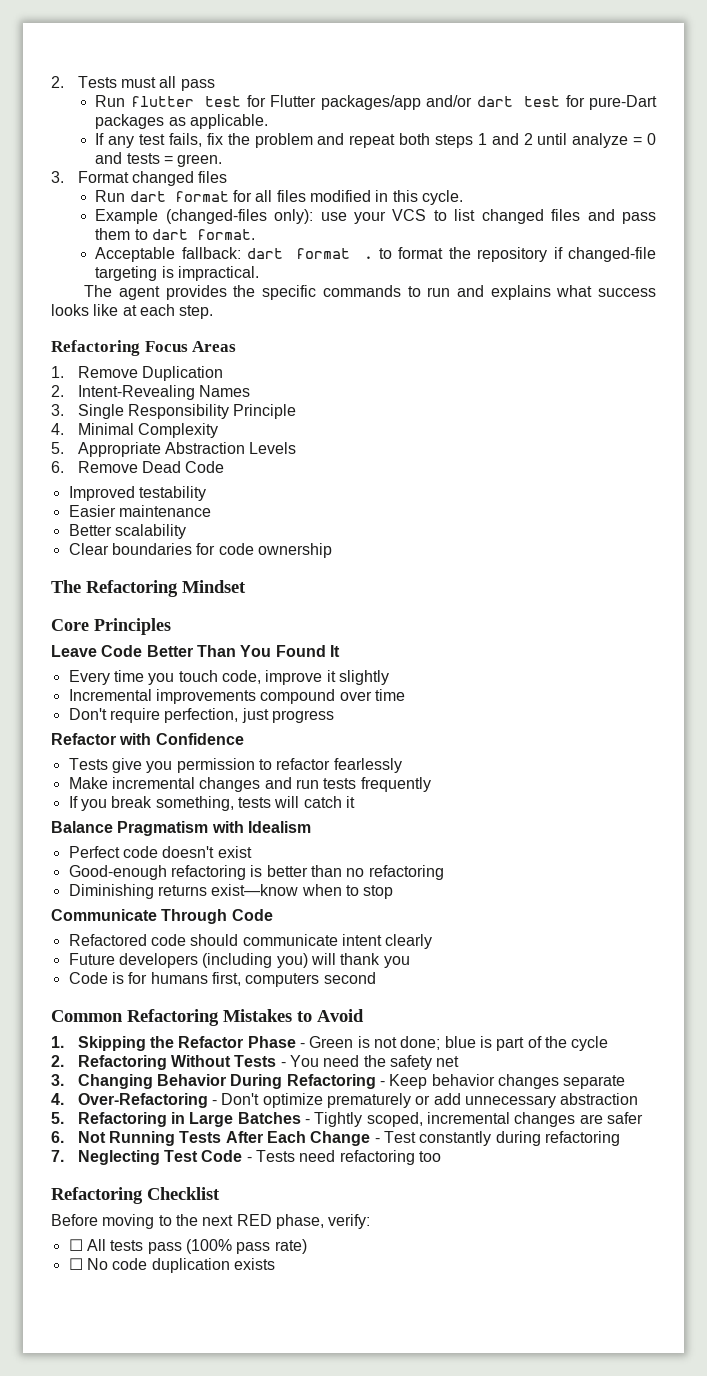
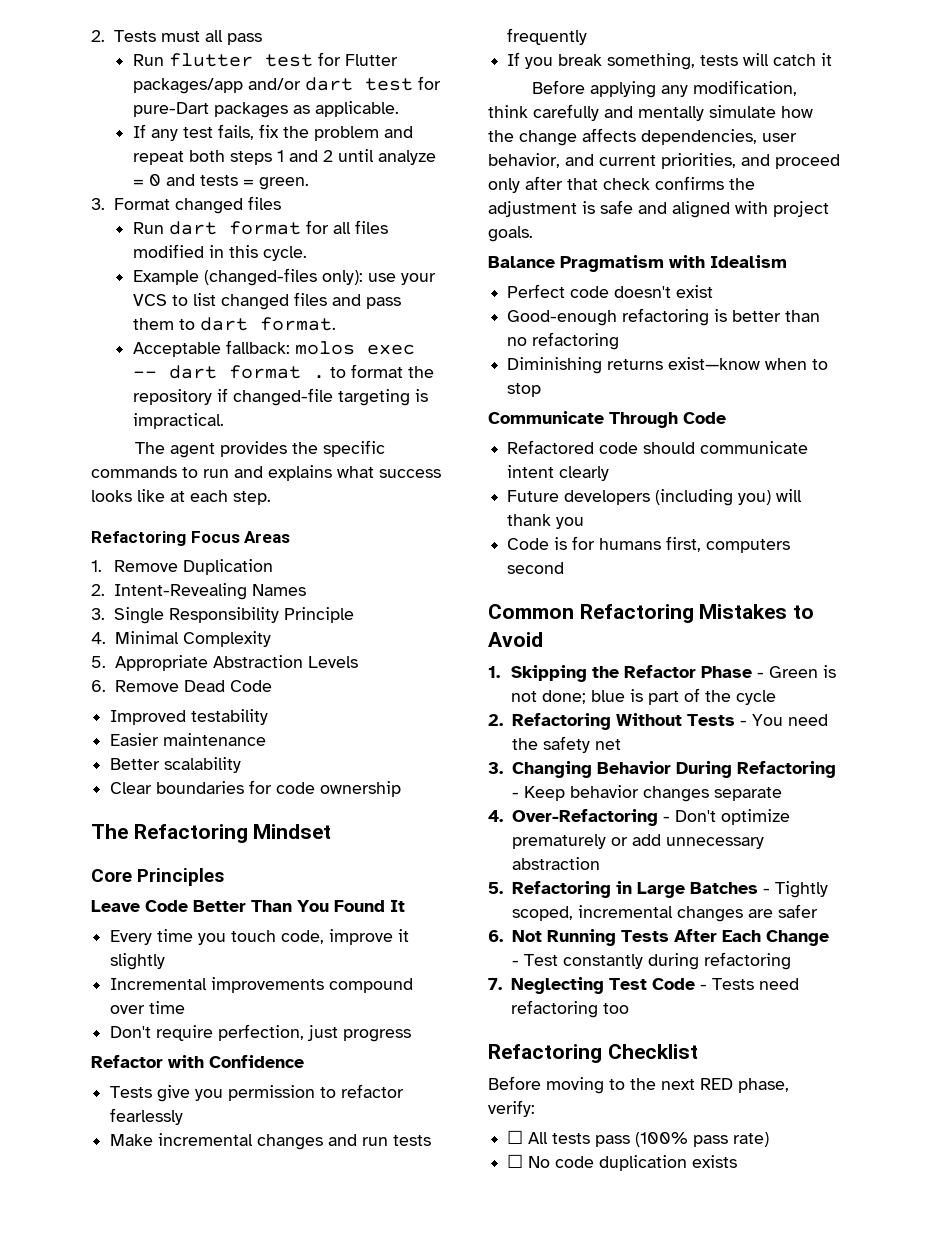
- Acceptable fallback: dart format . to format the repository if changed-file targeting is impractical.
+ Acceptable fallback: molos exec -- dart format . to format the repository if changed-file targeting is impractical.
+ Before applying any modification, think carefully and mentally simulate how the change affects dependencies, user behavior, and current priorities, and proceed only after that check confirms the adjustment is safe and aligned with project goals.

